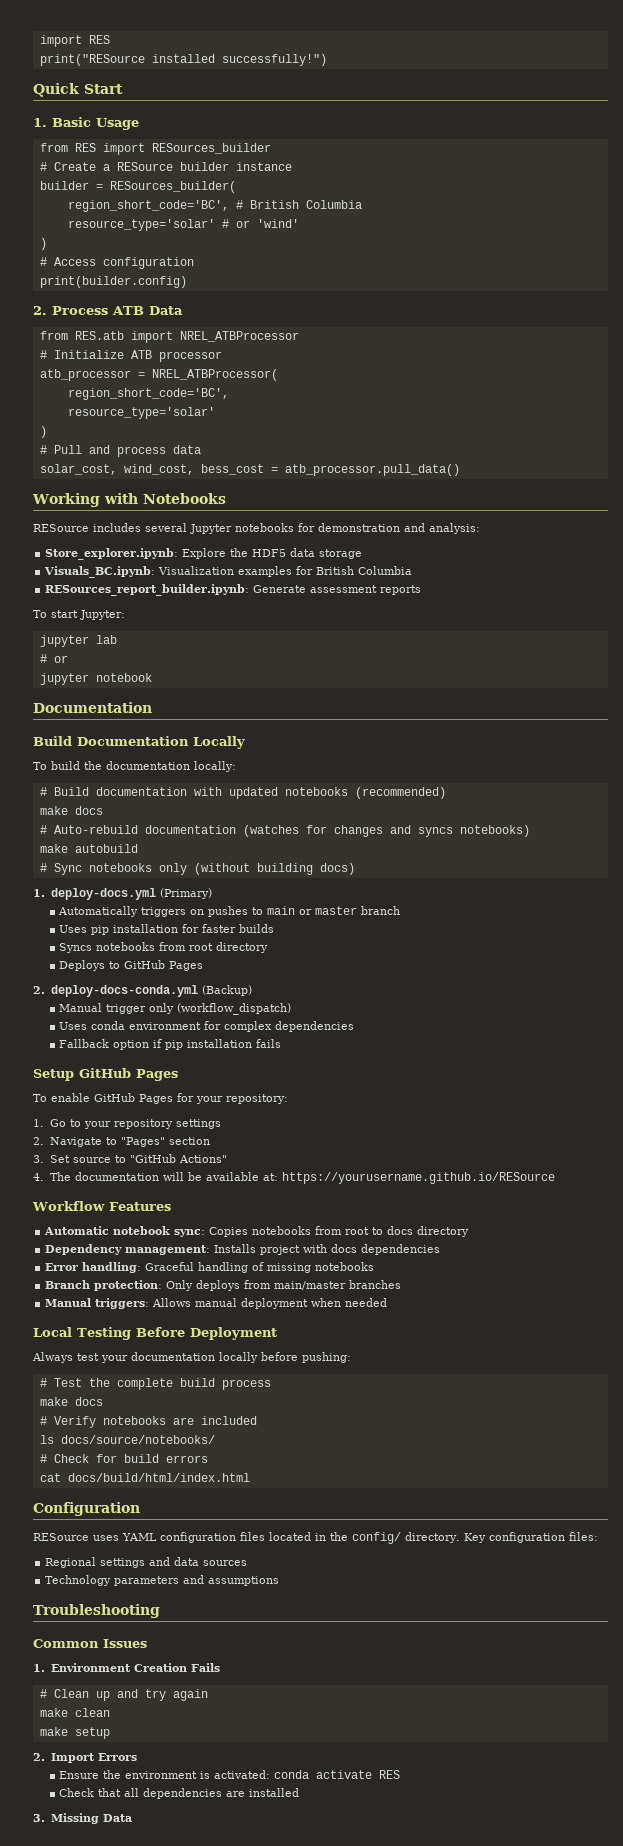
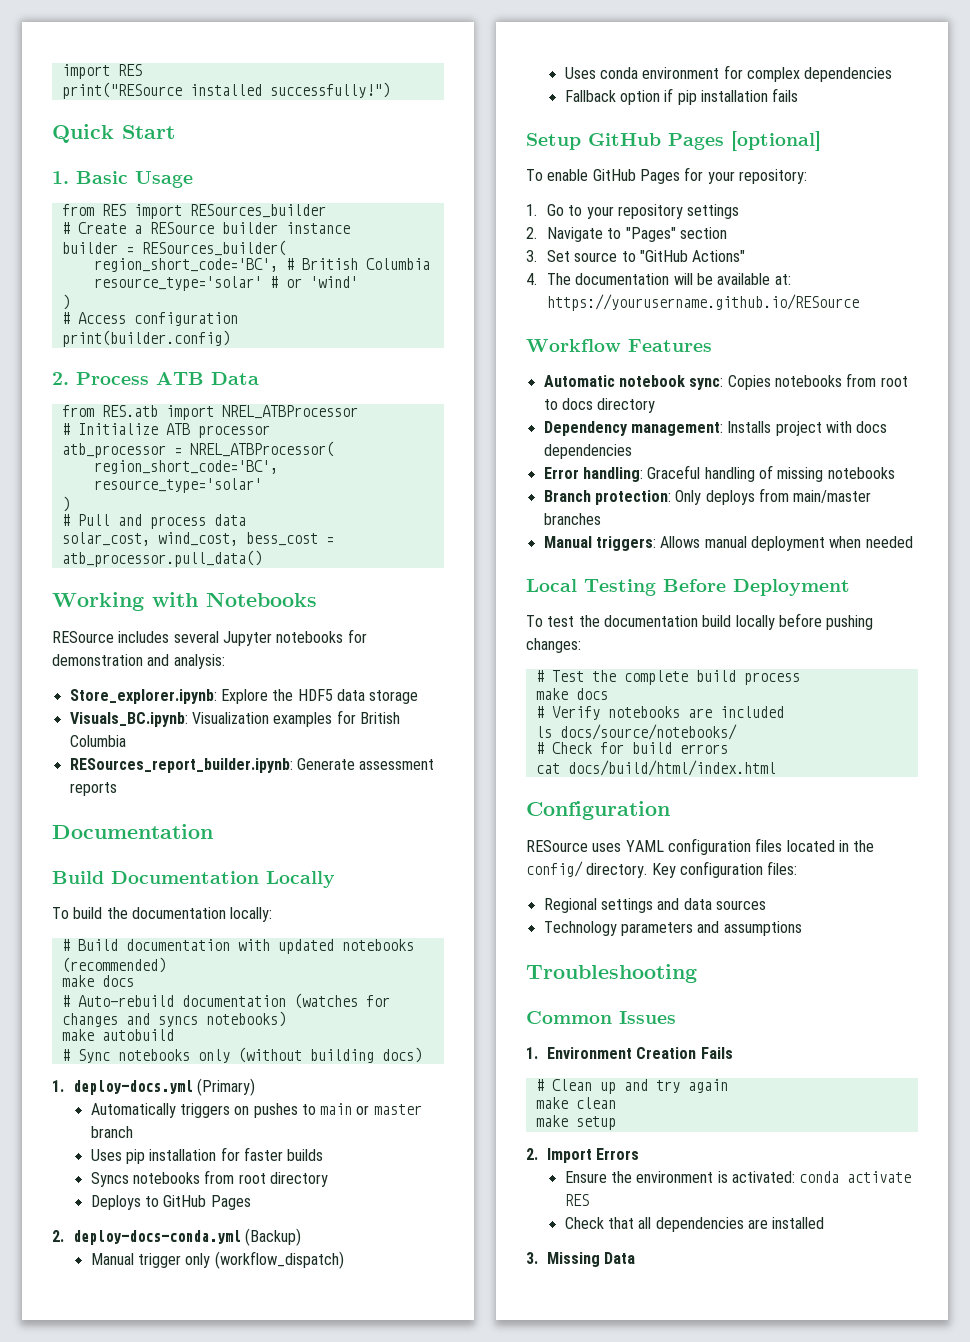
- To start Jupyter:
- jupyter lab
- # or
- jupyter notebook
- Setup GitHub Pages
+ Setup GitHub Pages [optional]
- Always test your documentation locally before pushing:
+ To test the documentation build locally before pushing changes:

